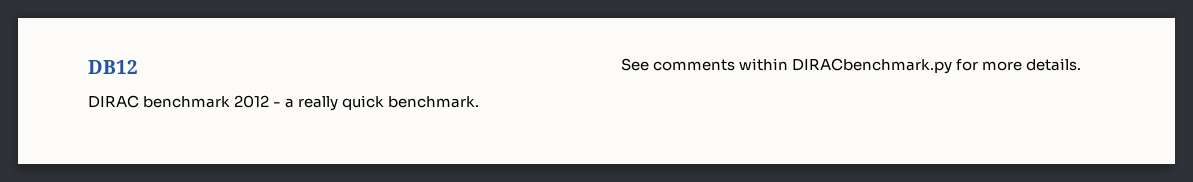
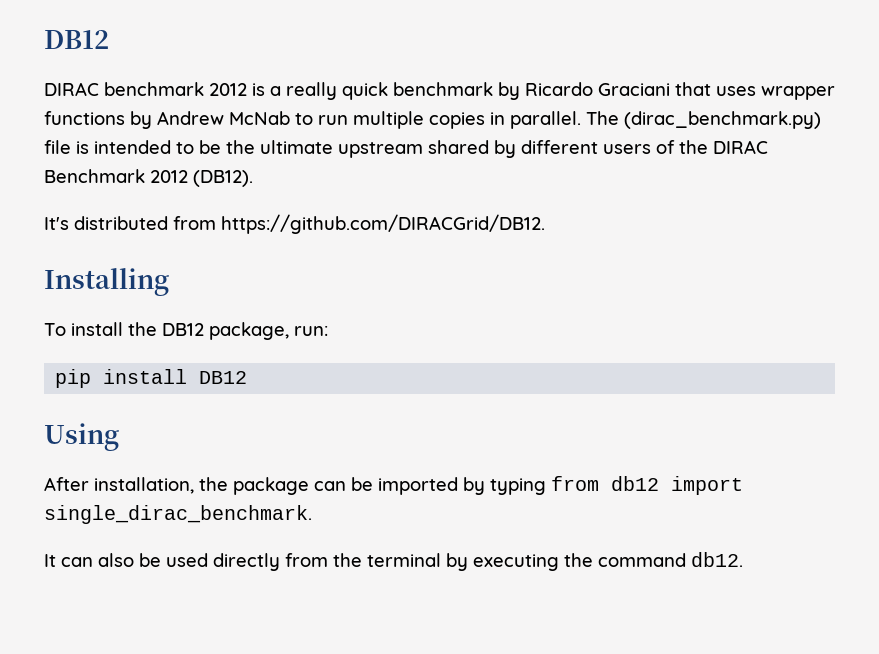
- DIRAC benchmark 2012 - a really quick benchmark.
- See comments within DIRACbenchmark.py for more details.
+ DIRAC benchmark 2012 is a really quick benchmark by Ricardo Graciani that uses wrapper functions by Andrew McNab to run multiple copies in parallel. The (dirac_benchmark.py) file is intended to be the ultimate upstream shared by different users of the DIRAC Benchmark 2012 (DB12).
+ It's distributed from https://github.com/DIRACGrid/DB12.
+ Installing
+ To install the DB12 package, run:
+ pip install DB12
+ Using
+ After installation, the package can be imported by typing from db12 import single_dirac_benchmark.
+ It can also be used directly from the terminal by executing the command db12.

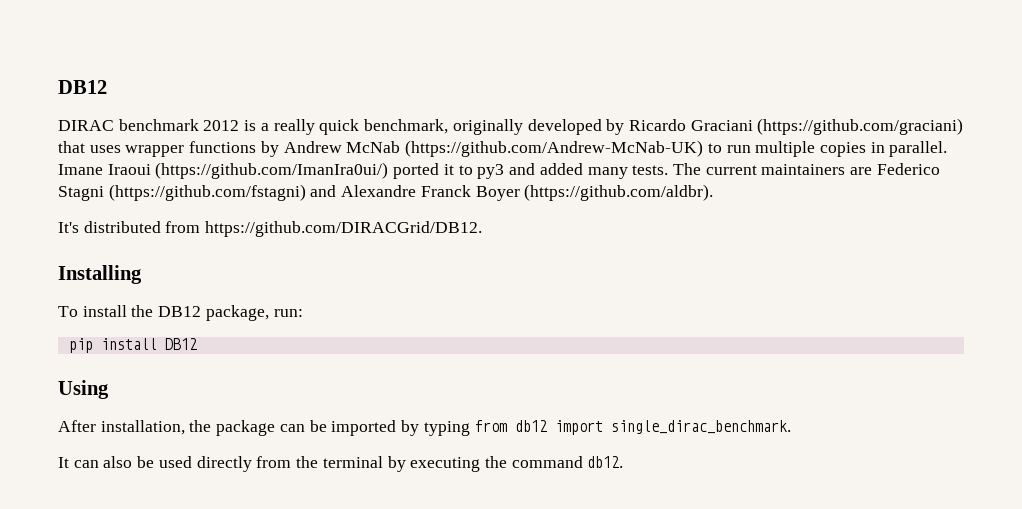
- DIRAC benchmark 2012 is a really quick benchmark by Ricardo Graciani that uses wrapper functions by Andrew McNab to run multiple copies in parallel.
+ DIRAC benchmark 2012 is a really quick benchmark, originally developed by Ricardo Graciani (https://github.com/graciani) that uses wrapper functions by Andrew McNab (https://github.com/Andrew-McNab-UK) to run multiple copies in parallel.
- The (dirac_benchmark.py) file is intended to be the ultimate upstream shared by different users of the DIRAC Benchmark 2012 (DB12).
+ Imane Iraoui (https://github.com/ImanIra0ui/) ported it to py3 and added many tests. The current maintainers are Federico Stagni (https://github.com/fstagni) and Alexandre Franck Boyer (https://github.com/aldbr).

